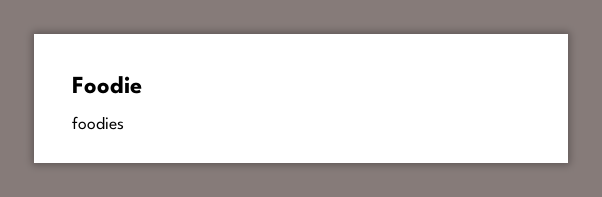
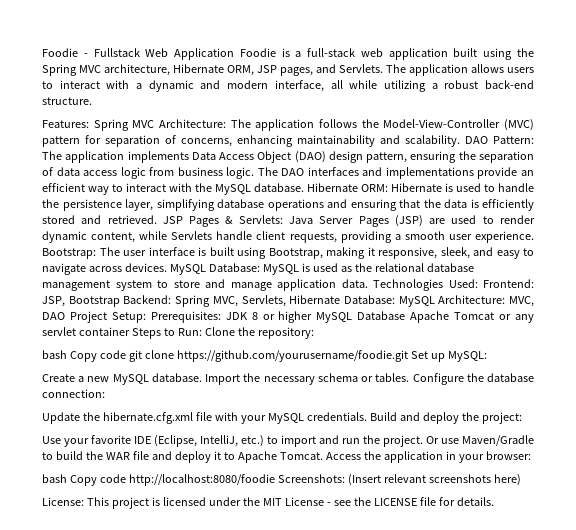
- Foodie
- foodies
+ Foodie - Fullstack Web Application Foodie is a full-stack web application built using the Spring MVC architecture, Hibernate ORM, JSP pages, and Servlets. The application allows users to interact with a dynamic and modern interface, all while utilizing a robust back-end structure.
+ Features: Spring MVC Architecture: The application follows the Model-View-Controller (MVC) pattern for separation of concerns, enhancing maintainability and scalability. DAO Pattern: The application implements Data Access Object (DAO) design pattern, ensuring the separation of data access logic from business logic. The DAO interfaces and implementations provide an efficient way to interact with the MySQL database. Hibernate ORM: Hibernate is used to handle the persistence layer, simplifying database operations and ensuring that the data is efficiently stored and retrieved. JSP Pages & Servlets: Java Server Pages (JSP) are used to render dynamic content, while Servlets handle client requests, providing a smooth user experience. Bootstrap: The user interface is built using Bootstrap, making it responsive, sleek, and easy to navigate across devices. MySQL Database: MySQL is used as the relational database management system to store and manage application data. Technologies Used: Frontend: JSP, Bootstrap Backend: Spring MVC, Servlets, Hibernate Database: MySQL Architecture: MVC, DAO Project Setup: Prerequisites: JDK 8 or higher MySQL Database Apache Tomcat or any servlet container Steps to Run: Clone the repository:
+ bash Copy code git clone https://github.com/yourusername/foodie.git Set up MySQL:
+ Create a new MySQL database. Import the necessary schema or tables. Configure the database connection:
+ Update the hibernate.cfg.xml file with your MySQL credentials. Build and deploy the project:
+ Use your favorite IDE (Eclipse, IntelliJ, etc.) to import and run the project. Or use Maven/Gradle to build the WAR file and deploy it to Apache Tomcat. Access the application in your browser:
+ bash Copy code http://localhost:8080/foodie Screenshots: (Insert relevant screenshots here)
+ License: This project is licensed under the MIT License - see the LICENSE file for details.

